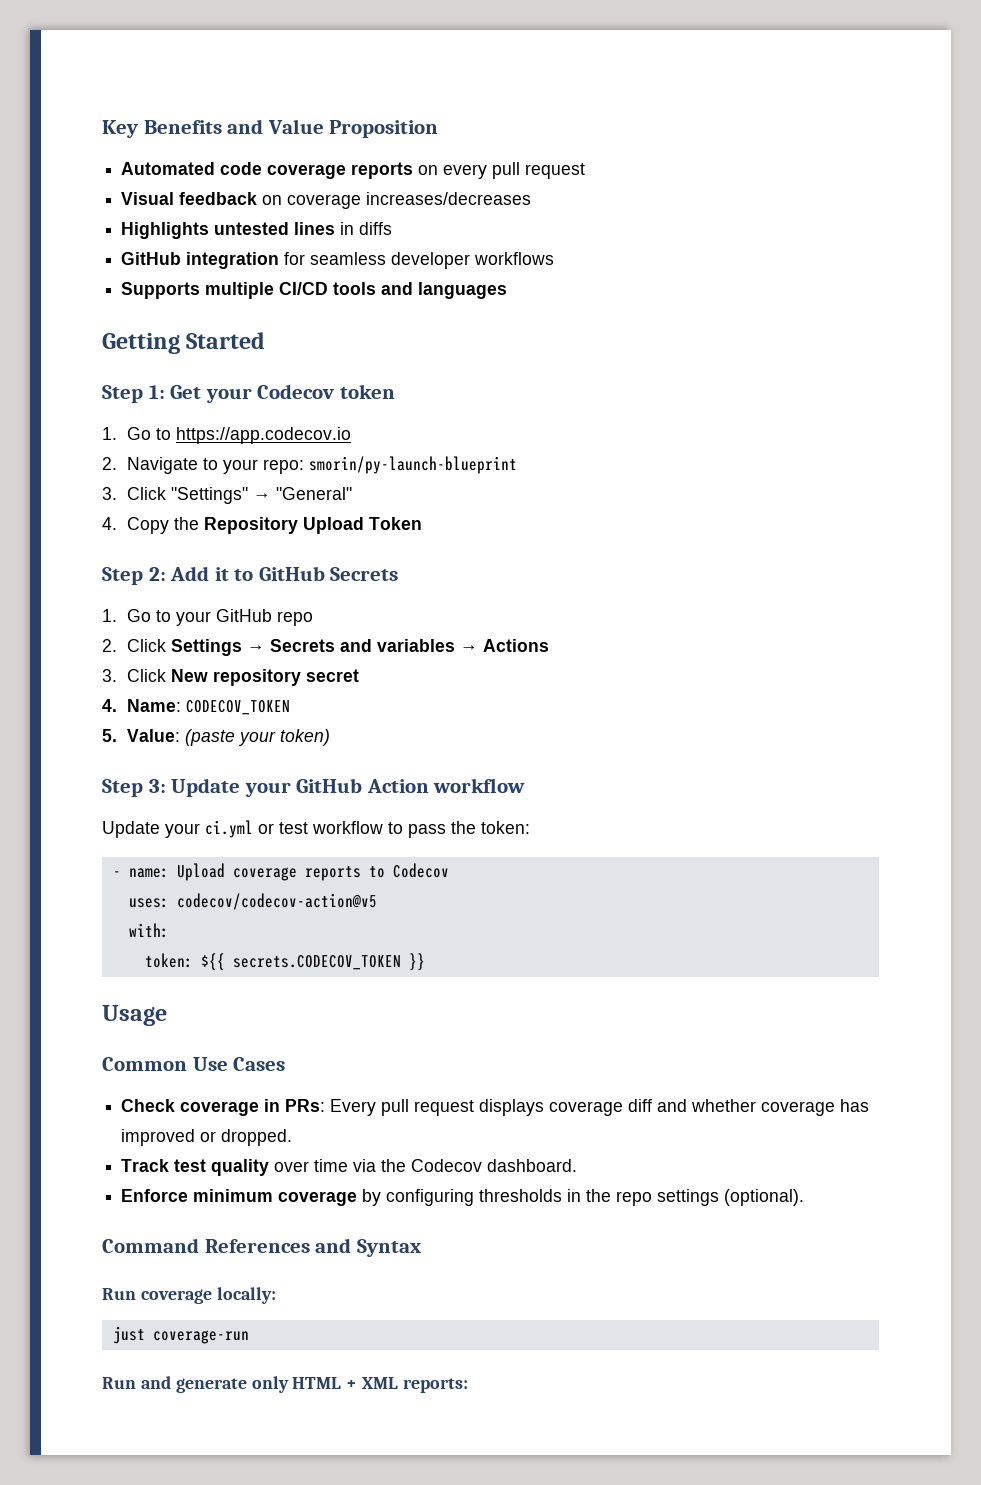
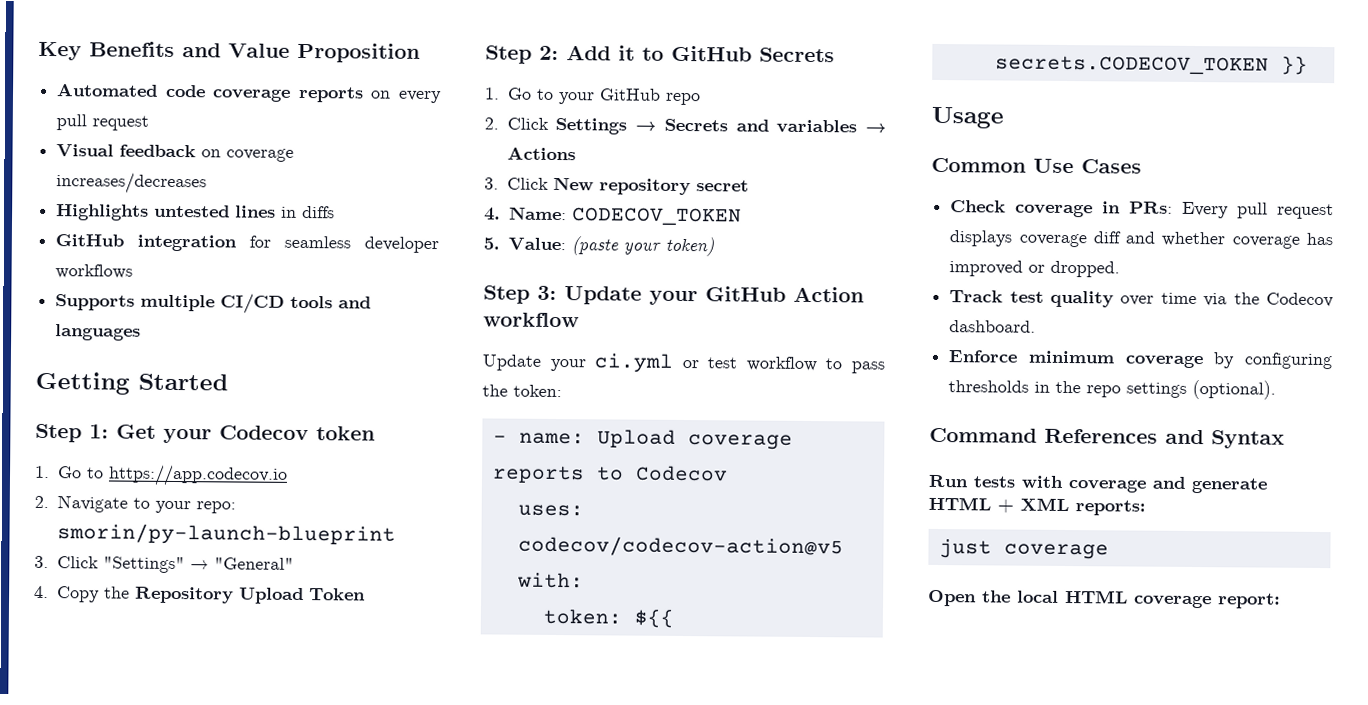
- Run coverage locally:
- just coverage-run
- Run and generate only HTML + XML reports:
+ Run tests with coverage and generate HTML + XML reports:
+ just coverage
+ Open the local HTML coverage report:

